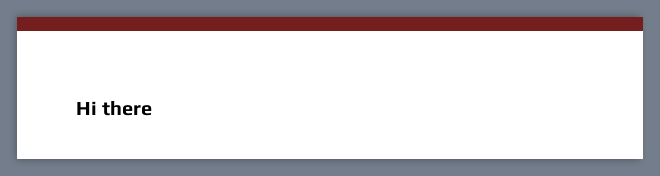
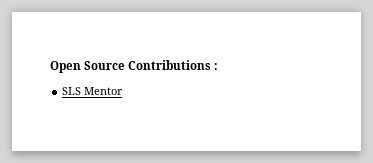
- Hi there
+ Open Source Contributions :
+ SLS Mentor

